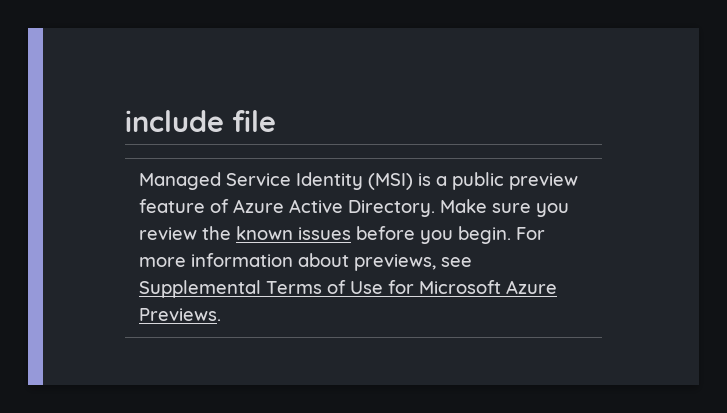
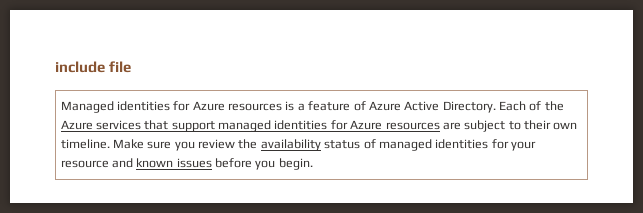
- Managed Service Identity (MSI) is a public preview feature of Azure Active Directory.
+ Managed identities for Azure resources is a feature of Azure Active Directory.
+ Each of the Azure services that support managed identities for Azure resources are subject to their own timeline.
- Make sure you review the known issues before you begin. For more information about previews, see Supplemental Terms of Use for Microsoft Azure Previews.
+ Make sure you review the availability status of managed identities for your resource and known issues before you begin.

